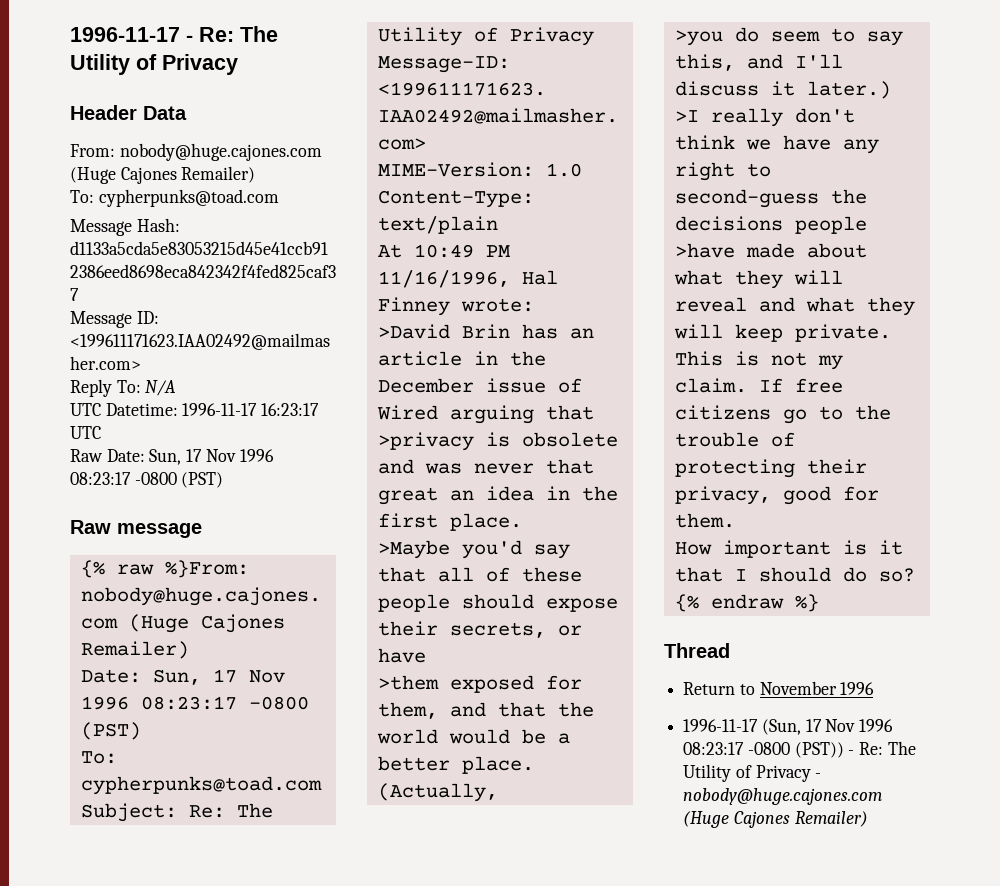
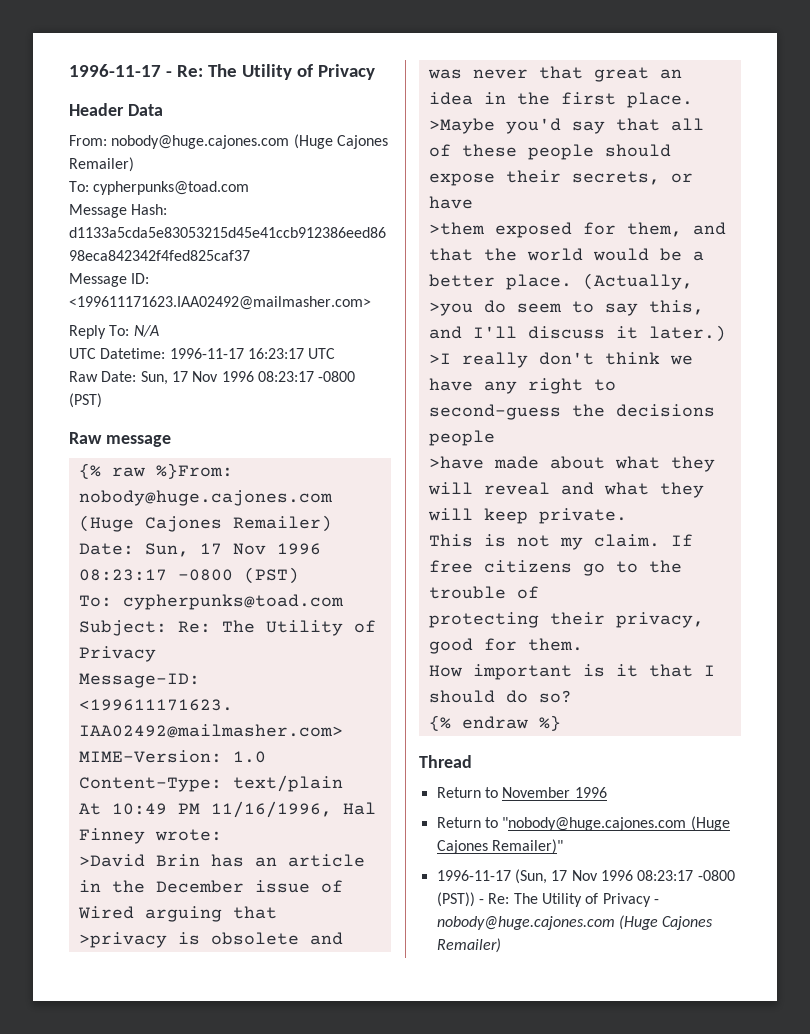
+ Return to "nobody@huge.cajones.com (Huge Cajones Remailer)"

